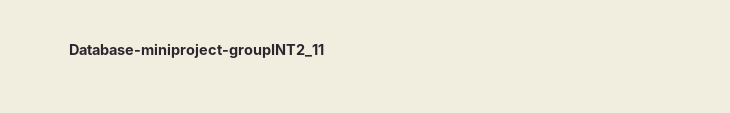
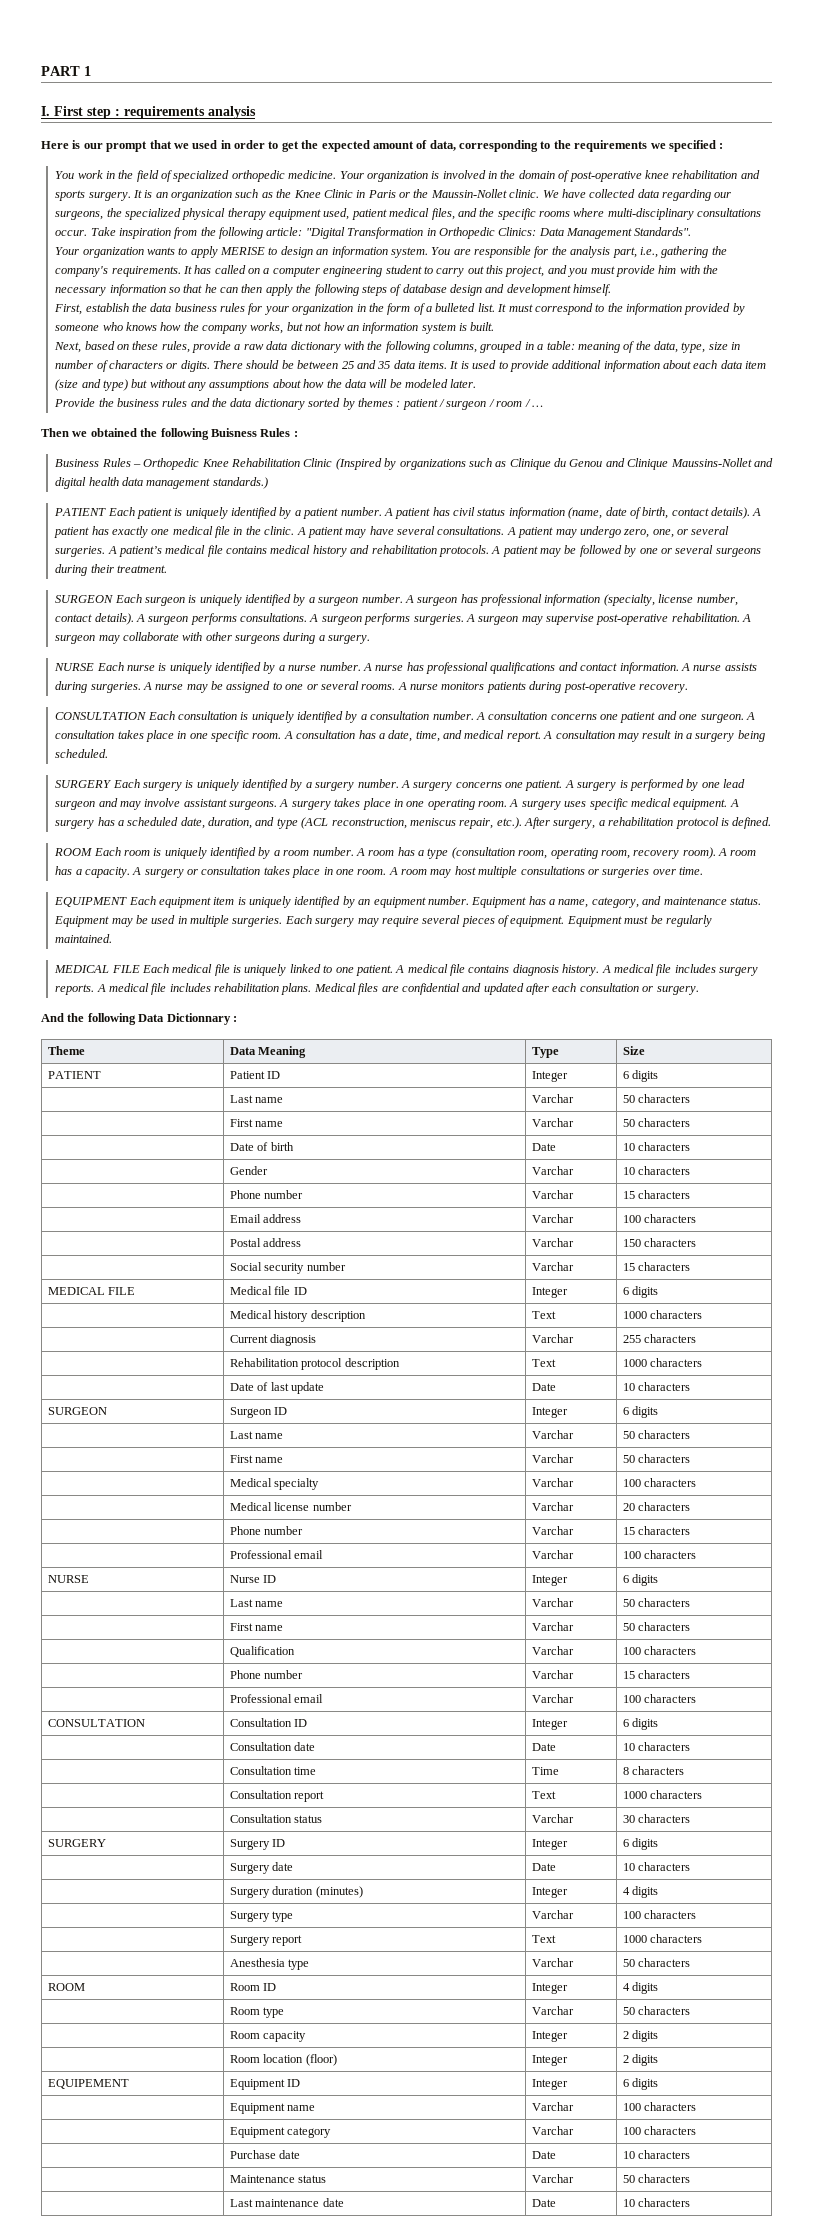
- Database-miniproject-groupINT2_11
+ PART 1
+ I. First step : requirements analysis
+ Here is our prompt that we used in order to get the expected amount of data, corresponding to the requirements we specified :
+ You work in the field of specialized orthopedic medicine. Your organization is involved in the domain of post-operative knee rehabilitation and sports surgery. It is an organization such as the Knee Clinic in Paris or the Maussin-Nollet clinic. We have collected data regarding our surgeons, the specialized physical therapy equipment used, patient medical files, and the specific rooms where multi-disciplinary consultations occur. Take inspiration from the following article: "Digital Transformation in Orthopedic Clinics: Data Management Standards".
+ Your organization wants to apply MERISE to design an information system. You are responsible for the analysis part, i.e., gathering the company's requirements. It has called on a computer engineering student to carry out this project, and you must provide him with the necessary information so that he can then apply the following steps of database design and development himself.
+ First, establish the data business rules for your organization in the form of a bulleted list. It must correspond to the information provided by someone who knows how the company works, but not how an information system is built.
+ Next, based on these rules, provide a raw data dictionary with the following columns, grouped in a table: meaning of the data, type, size in number of characters or digits. There should be between 25 and 35 data items. It is used to provide additional information about each data item (size and type) but without any assumptions about how the data will be modeled later.
+ Provide the business rules and the data dictionary sorted by themes : patient / surgeon / room / …
+ Then we obtained the following Buisness Rules :
+ Business Rules – Orthopedic Knee Rehabilitation Clinic (Inspired by organizations such as Clinique du Genou and Clinique Maussins-Nollet and digital health data management standards.)
+ PATIENT Each patient is uniquely identified by a patient number. A patient has civil status information (name, date of birth, contact details). A patient has exactly one medical file in the clinic. A patient may have several consultations. A patient may undergo zero, one, or several surgeries. A patient’s medical file contains medical history and rehabilitation protocols. A patient may be followed by one or several surgeons during their treatment.
+ SURGEON Each surgeon is uniquely identified by a surgeon number. A surgeon has professional information (specialty, license number, contact details). A surgeon performs consultations. A surgeon performs surgeries. A surgeon may supervise post-operative rehabilitation. A surgeon may collaborate with other surgeons during a surgery.
+ NURSE Each nurse is uniquely identified by a nurse number. A nurse has professional qualifications and contact information. A nurse assists during surgeries. A nurse may be assigned to one or several rooms. A nurse monitors patients during post-operative recovery.
+ CONSULTATION Each consultation is uniquely identified by a consultation number. A consultation concerns one patient and one surgeon. A consultation takes place in one specific room. A consultation has a date, time, and medical report. A consultation may result in a surgery being scheduled.
+ SURGERY Each surgery is uniquely identified by a surgery number. A surgery concerns one patient. A surgery is performed by one lead surgeon and may involve assistant surgeons. A surgery takes place in one operating room. A surgery uses specific medical equipment. A surgery has a scheduled date, duration, and type (ACL reconstruction, meniscus repair, etc.). After surgery, a rehabilitation protocol is defined.
+ ROOM Each room is uniquely identified by a room number. A room has a type (consultation room, operating room, recovery room). A room has a capacity. A surgery or consultation takes place in one room. A room may host multiple consultations or surgeries over time.
+ EQUIPMENT Each equipment item is uniquely identified by an equipment number. Equipment has a name, category, and maintenance status. Equipment may be used in multiple surgeries. Each surgery may require several pieces of equipment. Equipment must be regularly maintained.
+ MEDICAL FILE Each medical file is uniquely linked to one patient. A medical file contains diagnosis history. A medical file includes surgery reports. A medical file includes rehabilitation plans. Medical files are confidential and updated after each consultation or surgery.
+ And the following Data Dictionnary :
+ Theme | Data Meaning | Type | Size
+ PATIENT | Patient ID | Integer | 6 digits
+ | Last name | Varchar | 50 characters
+ | First name | Varchar | 50 characters
+ | Date of birth | Date | 10 characters
+ | Gender | Varchar | 10 characters
+ | Phone number | Varchar | 15 characters
+ | Email address | Varchar | 100 characters
+ | Postal address | Varchar | 150 characters
+ | Social security number | Varchar | 15 characters
+ MEDICAL FILE | Medical file ID | Integer | 6 digits
+ | Medical history description | Text | 1000 characters
+ | Current diagnosis | Varchar | 255 characters
+ | Rehabilitation protocol description | Text | 1000 characters
+ | Date of last update | Date | 10 characters
+ SURGEON | Surgeon ID | Integer | 6 digits
+ | Last name | Varchar | 50 characters
+ | First name | Varchar | 50 characters
+ | Medical specialty | Varchar | 100 characters
+ | Medical license number | Varchar | 20 characters
+ | Phone number | Varchar | 15 characters
+ | Professional email | Varchar | 100 characters
+ NURSE | Nurse ID | Integer | 6 digits
+ | Last name | Varchar | 50 characters
+ | First name | Varchar | 50 characters
+ | Qualification | Varchar | 100 characters
+ | Phone number | Varchar | 15 characters
+ | Professional email | Varchar | 100 characters
+ CONSULTATION | Consultation ID | Integer | 6 digits
+ | Consultation date | Date | 10 characters
+ | Consultation time | Time | 8 characters
+ | Consultation report | Text | 1000 characters
+ | Consultation status | Varchar | 30 characters
+ SURGERY | Surgery ID | Integer | 6 digits
+ | Surgery date | Date | 10 characters
+ | Surgery duration (minutes) | Integer | 4 digits
+ | Surgery type | Varchar | 100 characters
+ | Surgery report | Text | 1000 characters
+ | Anesthesia type | Varchar | 50 characters
+ ROOM | Room ID | Integer | 4 digits
+ | Room type | Varchar | 50 characters
+ | Room capacity | Integer | 2 digits
+ | Room location (floor) | Integer | 2 digits
+ EQUIPEMENT | Equipment ID | Integer | 6 digits
+ | Equipment name | Varchar | 100 characters
+ | Equipment category | Varchar | 100 characters
+ | Purchase date | Date | 10 characters
+ | Maintenance status | Varchar | 50 characters
+ | Last maintenance date | Date | 10 characters

